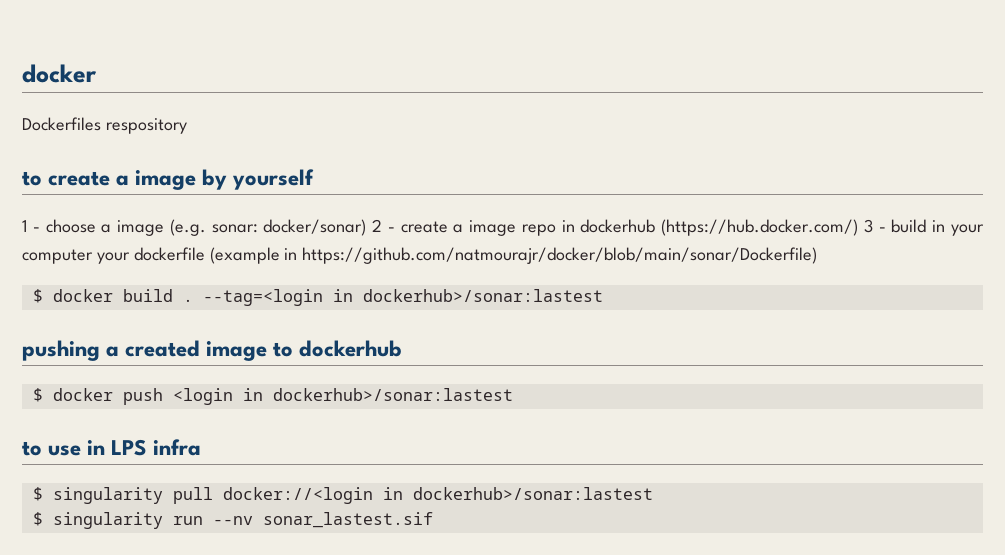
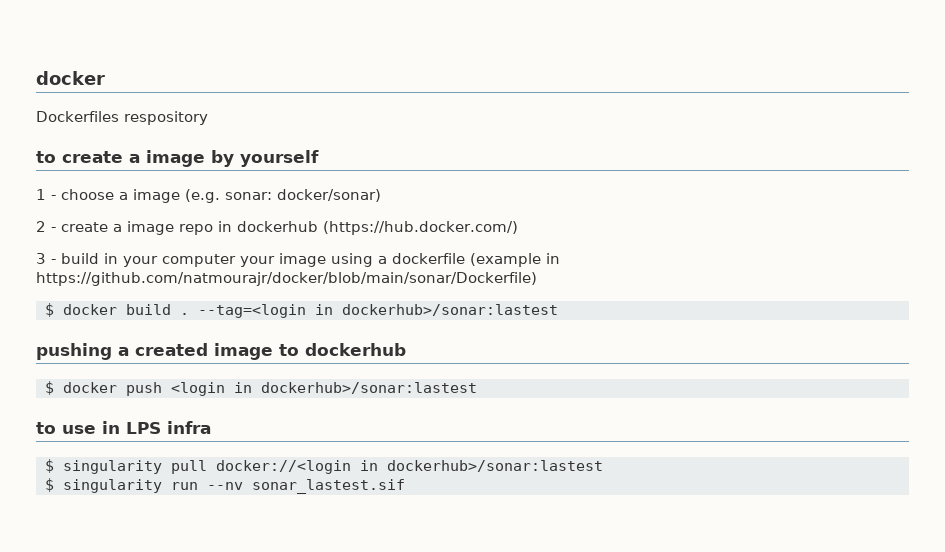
- 1 - choose a image (e.g. sonar: docker/sonar) 2 - create a image repo in dockerhub (https://hub.docker.com/) 3 - build in your computer your dockerfile (example in https://github.com/natmourajr/docker/blob/main/sonar/Dockerfile)
+ 1 - choose a image (e.g. sonar: docker/sonar)
+ 2 - create a image repo in dockerhub (https://hub.docker.com/)
+ 3 - build in your computer your image using a dockerfile (example in https://github.com/natmourajr/docker/blob/main/sonar/Dockerfile)

